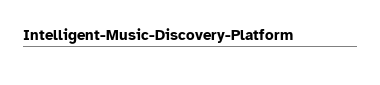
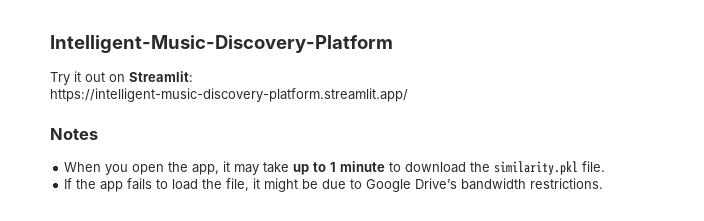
+ Try it out on Streamlit:
+ https://intelligent-music-discovery-platform.streamlit.app/
+ Notes
+ When you open the app, it may take up to 1 minute to download the similarity.pkl file.
+ If the app fails to load the file, it might be due to Google Drive’s bandwidth restrictions.

